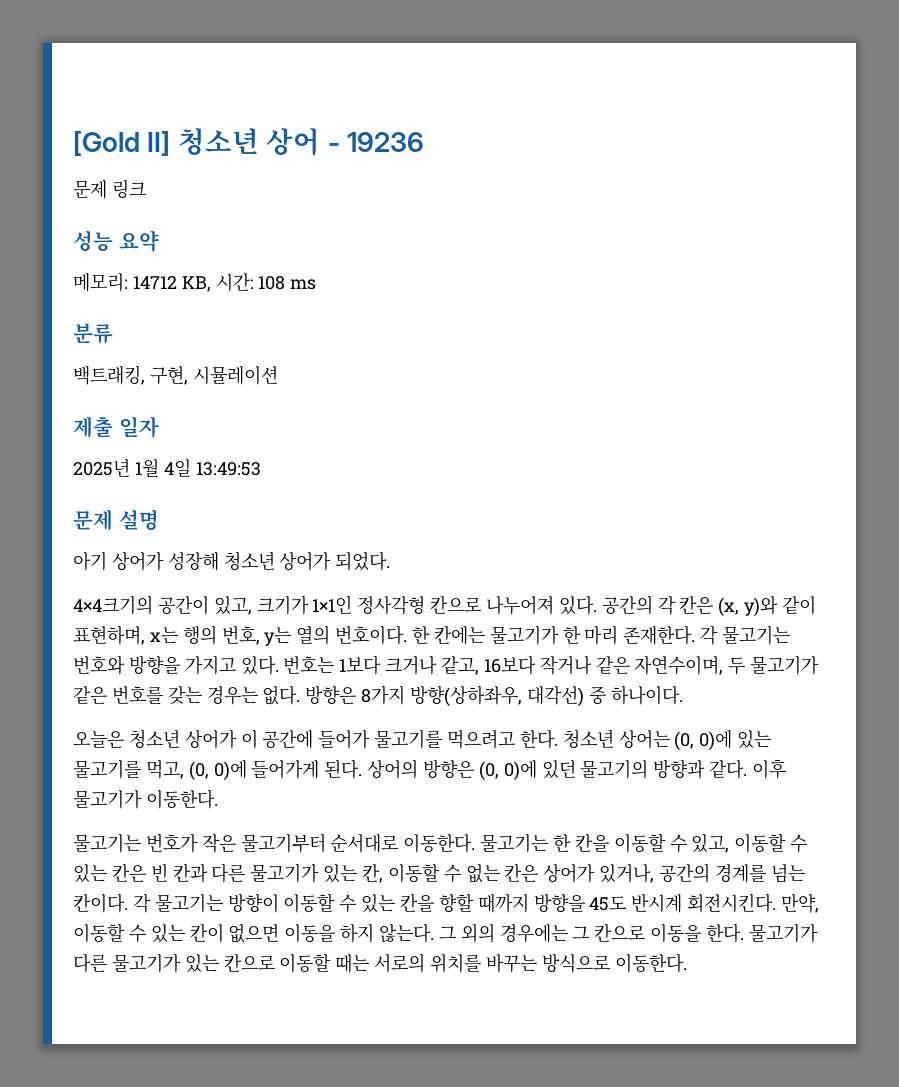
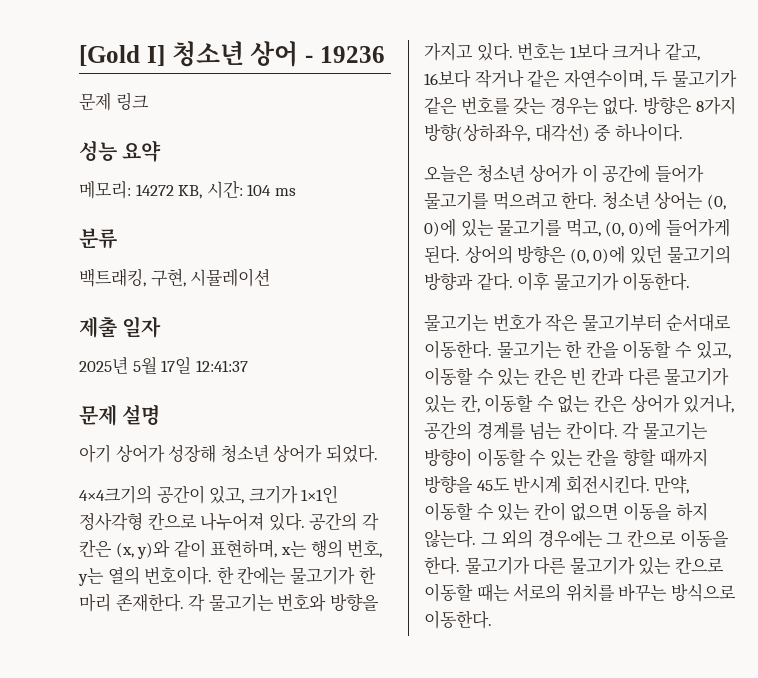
- [Gold II] 청소년 상어 - 19236
+ [Gold I] 청소년 상어 - 19236
- 메모리: 14712 KB, 시간: 108 ms
+ 메모리: 14272 KB, 시간: 104 ms
- 2025년 1월 4일 13:49:53
+ 2025년 5월 17일 12:41:37

